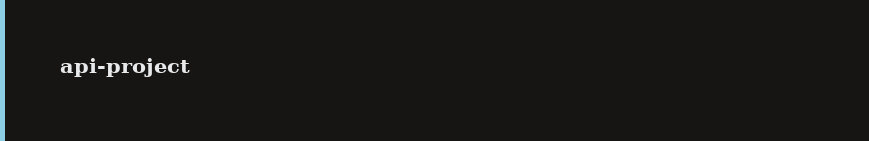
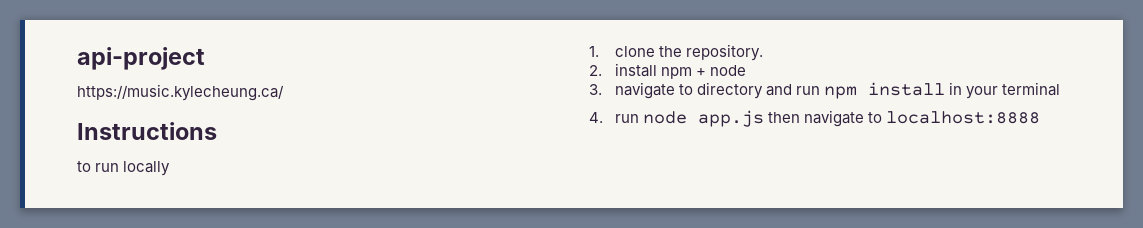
+ https://music.kylecheung.ca/
+ Instructions
+ to run locally
+ 1. clone the repository.
+ 2. install npm + node
+ 3. navigate to directory and run npm install in your terminal
+ 4. run node app.js then navigate to localhost:8888

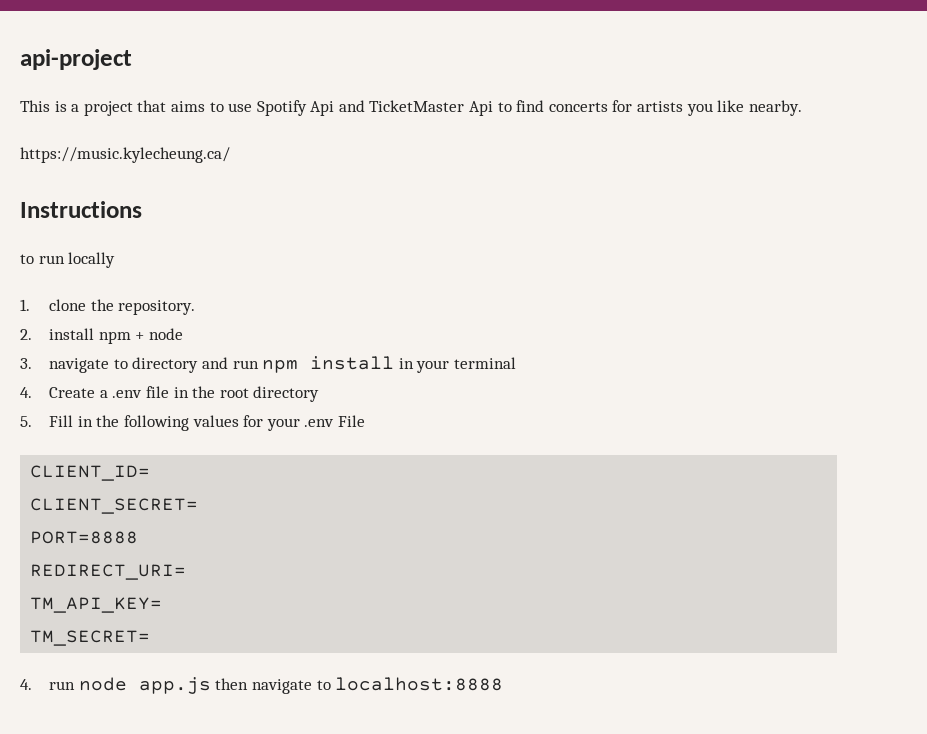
+ This is a project that aims to use Spotify Api and TicketMaster Api to find concerts for artists you like nearby.
+ 4. Create a .env file in the root directory
+ 5. Fill in the following values for your .env File
+ CLIENT_ID=
+ CLIENT_SECRET=
+ PORT=8888
+ REDIRECT_URI=
+ TM_API_KEY=
+ TM_SECRET=

